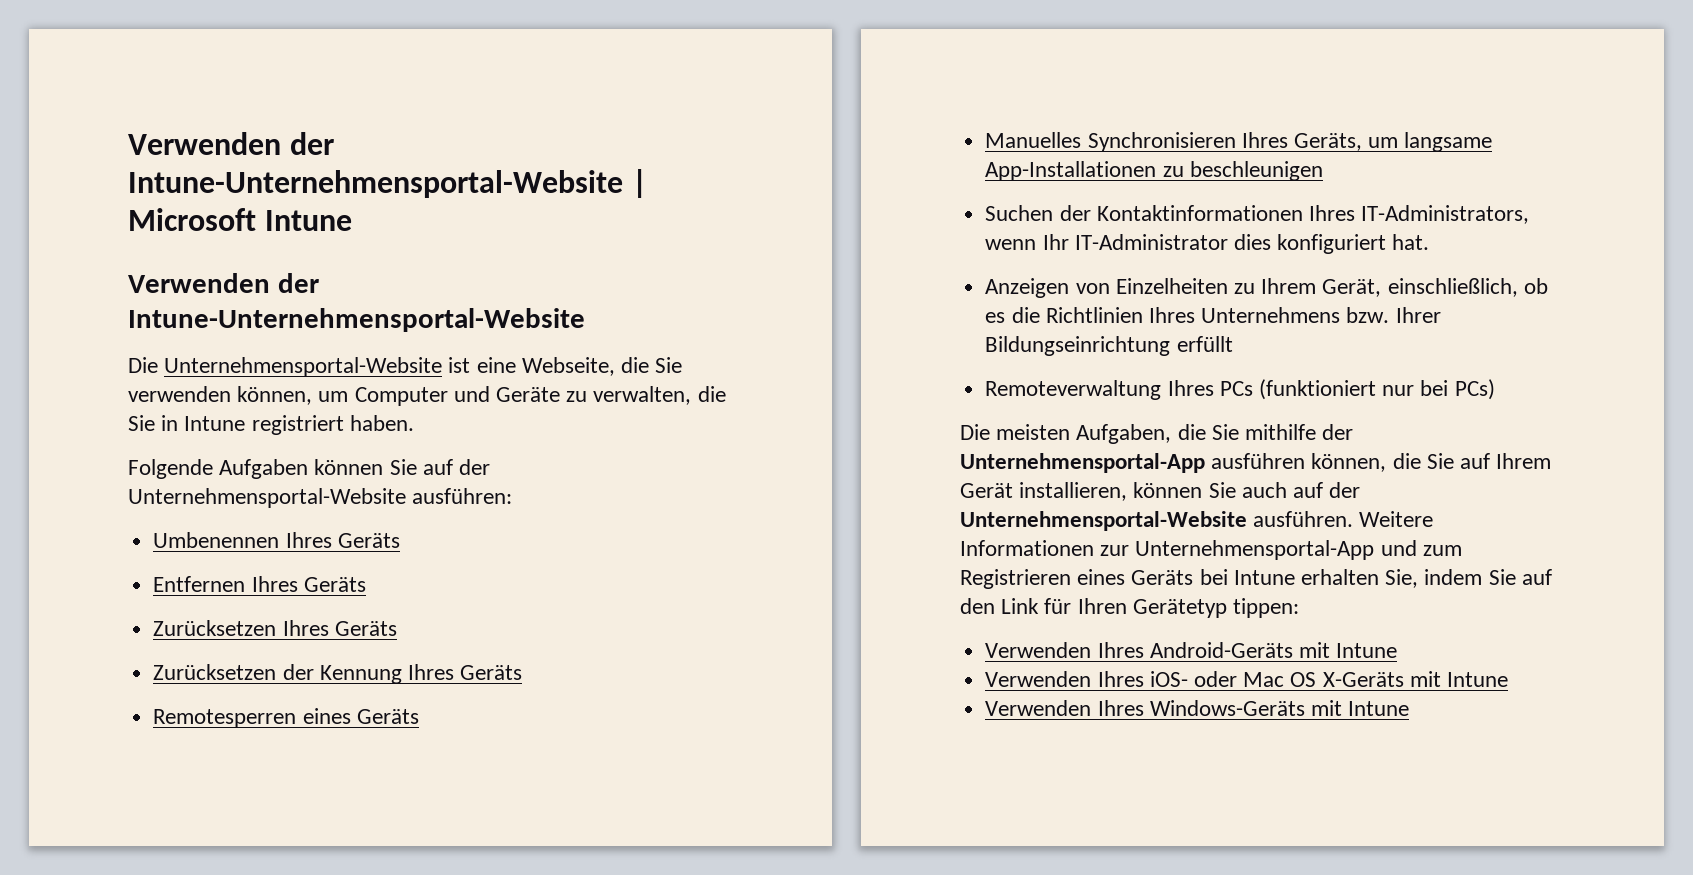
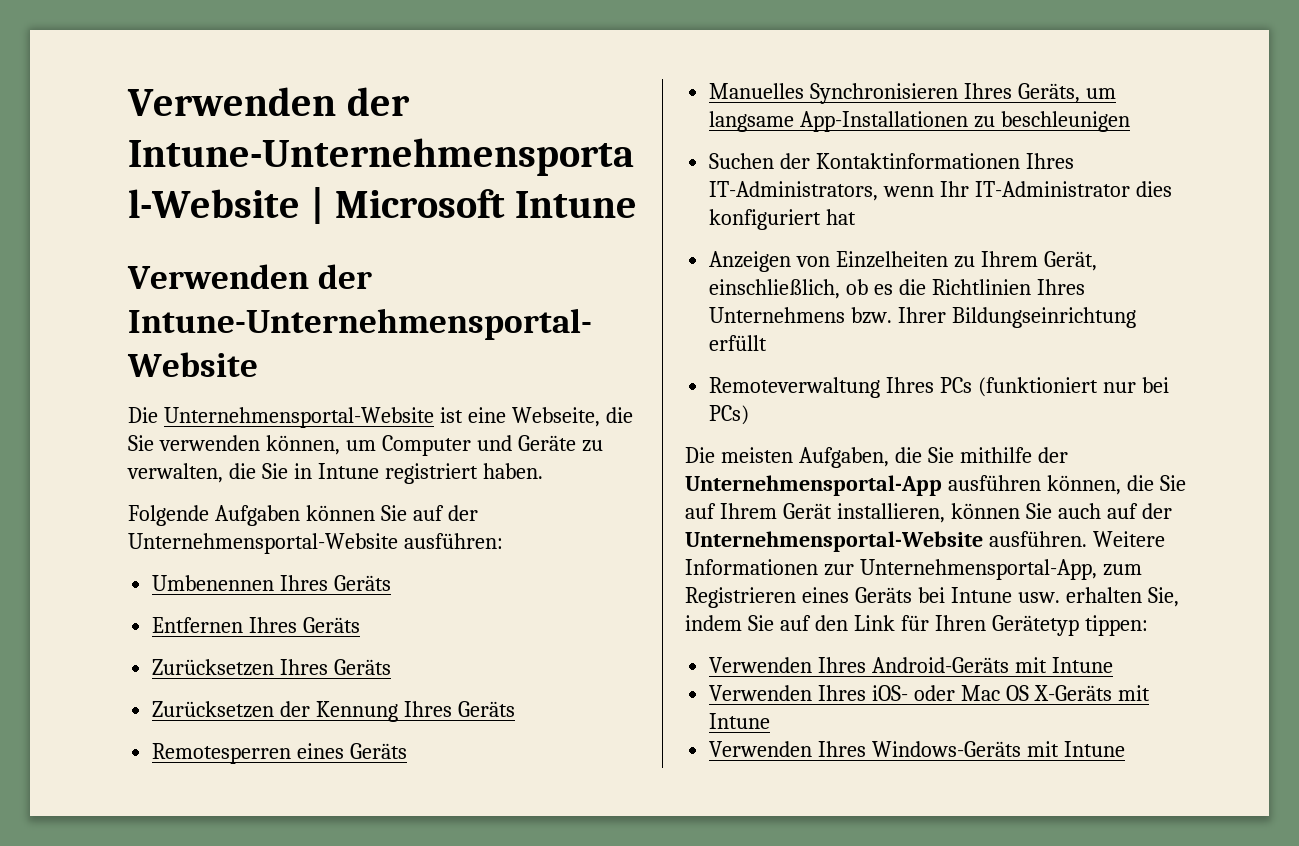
- Suchen der Kontaktinformationen Ihres IT-Administrators, wenn Ihr IT-Administrator dies konfiguriert hat.
+ Suchen der Kontaktinformationen Ihres IT-Administrators, wenn Ihr IT-Administrator dies konfiguriert hat
- Weitere Informationen zur Unternehmensportal-App und zum Registrieren eines Geräts bei Intune erhalten Sie, indem Sie auf den Link für Ihren Gerätetyp tippen:
+ Weitere Informationen zur Unternehmensportal-App, zum Registrieren eines Geräts bei Intune usw. erhalten Sie, indem Sie auf den Link für Ihren Gerätetyp tippen:

